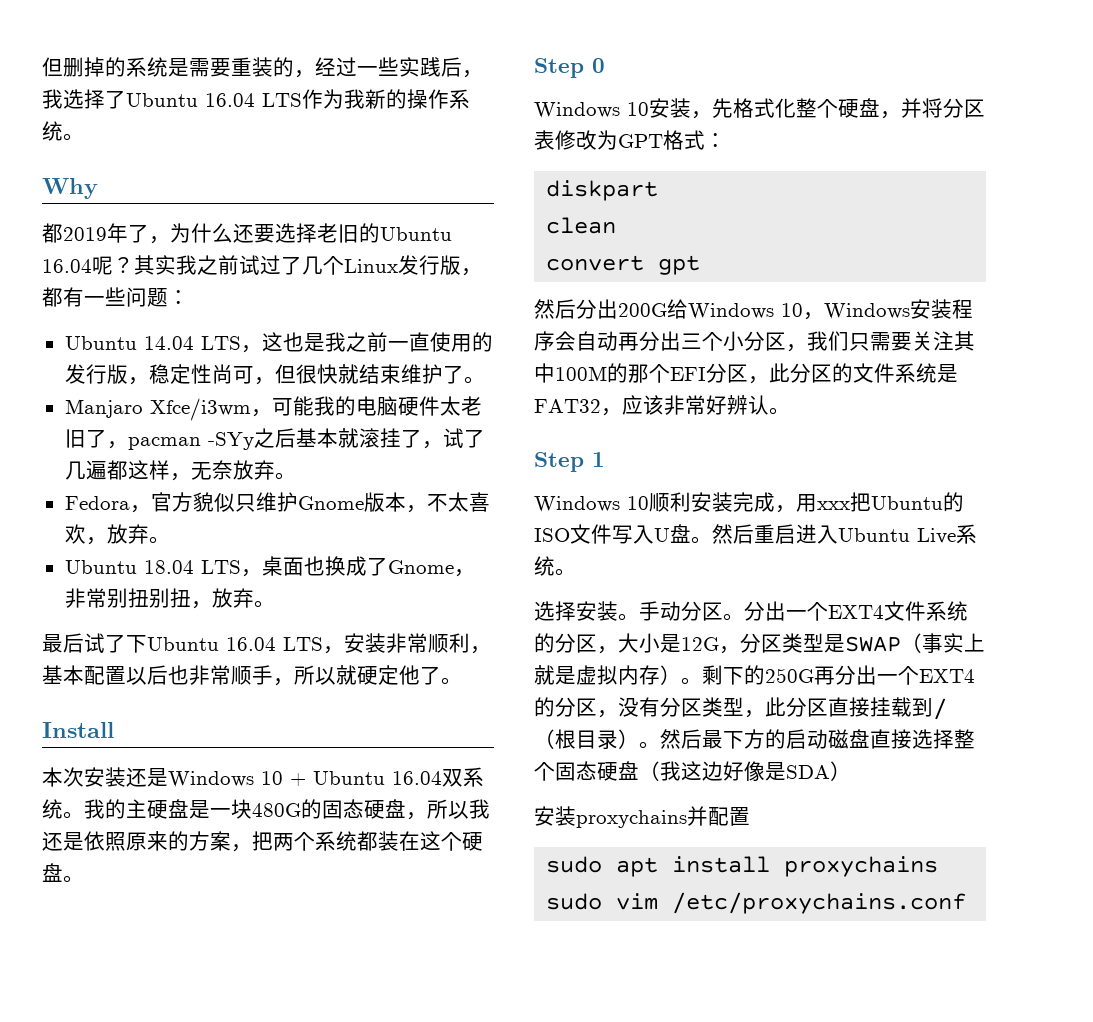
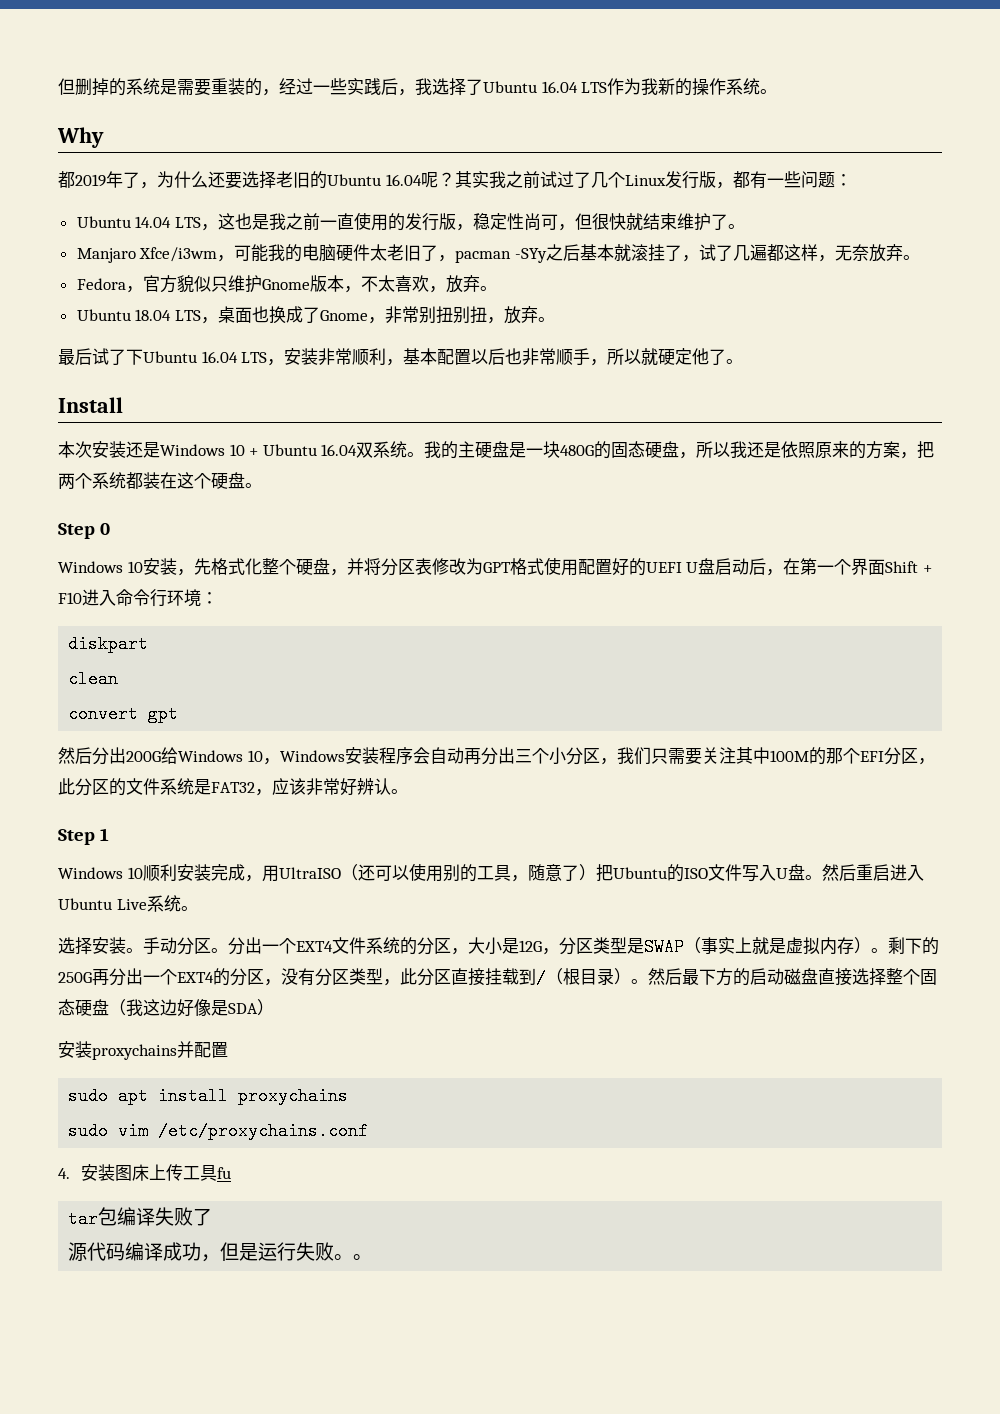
- Windows 10安装，先格式化整个硬盘，并将分区表修改为GPT格式：
+ Windows 10安装，先格式化整个硬盘，并将分区表修改为GPT格式使用配置好的UEFI U盘启动后，在第一个界面Shift + F10进入命令行环境：
- Windows 10顺利安装完成，用xxx把Ubuntu的ISO文件写入U盘。
+ Windows 10顺利安装完成，用UltraISO（还可以使用别的工具，随意了）把Ubuntu的ISO文件写入U盘。
+ 4.安装图床上传工具fu
+ tar包编译失败了
+ 源代码编译成功，但是运行失败。。

